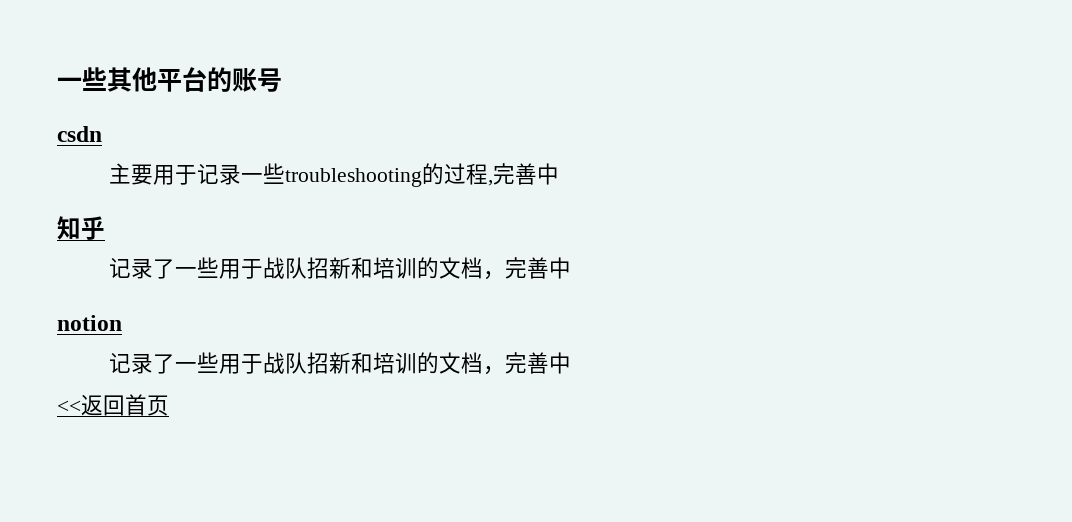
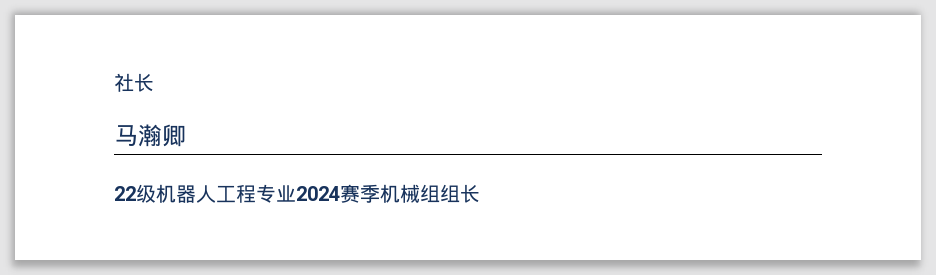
- 一些其他平台的账号
- csdn
- 主要用于记录一些troubleshooting的过程,完善中
- 知乎
- 记录了一些用于战队招新和培训的文档，完善中
- notion
- 记录了一些用于战队招新和培训的文档，完善中
- <<返回首页
+ 社长
+ 马瀚卿
+ 22级机器人工程专业2024赛季机械组组长

